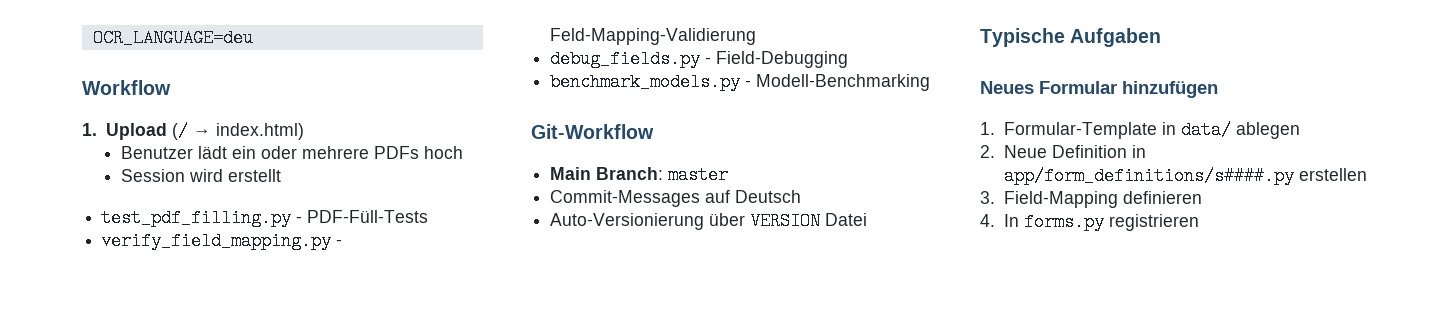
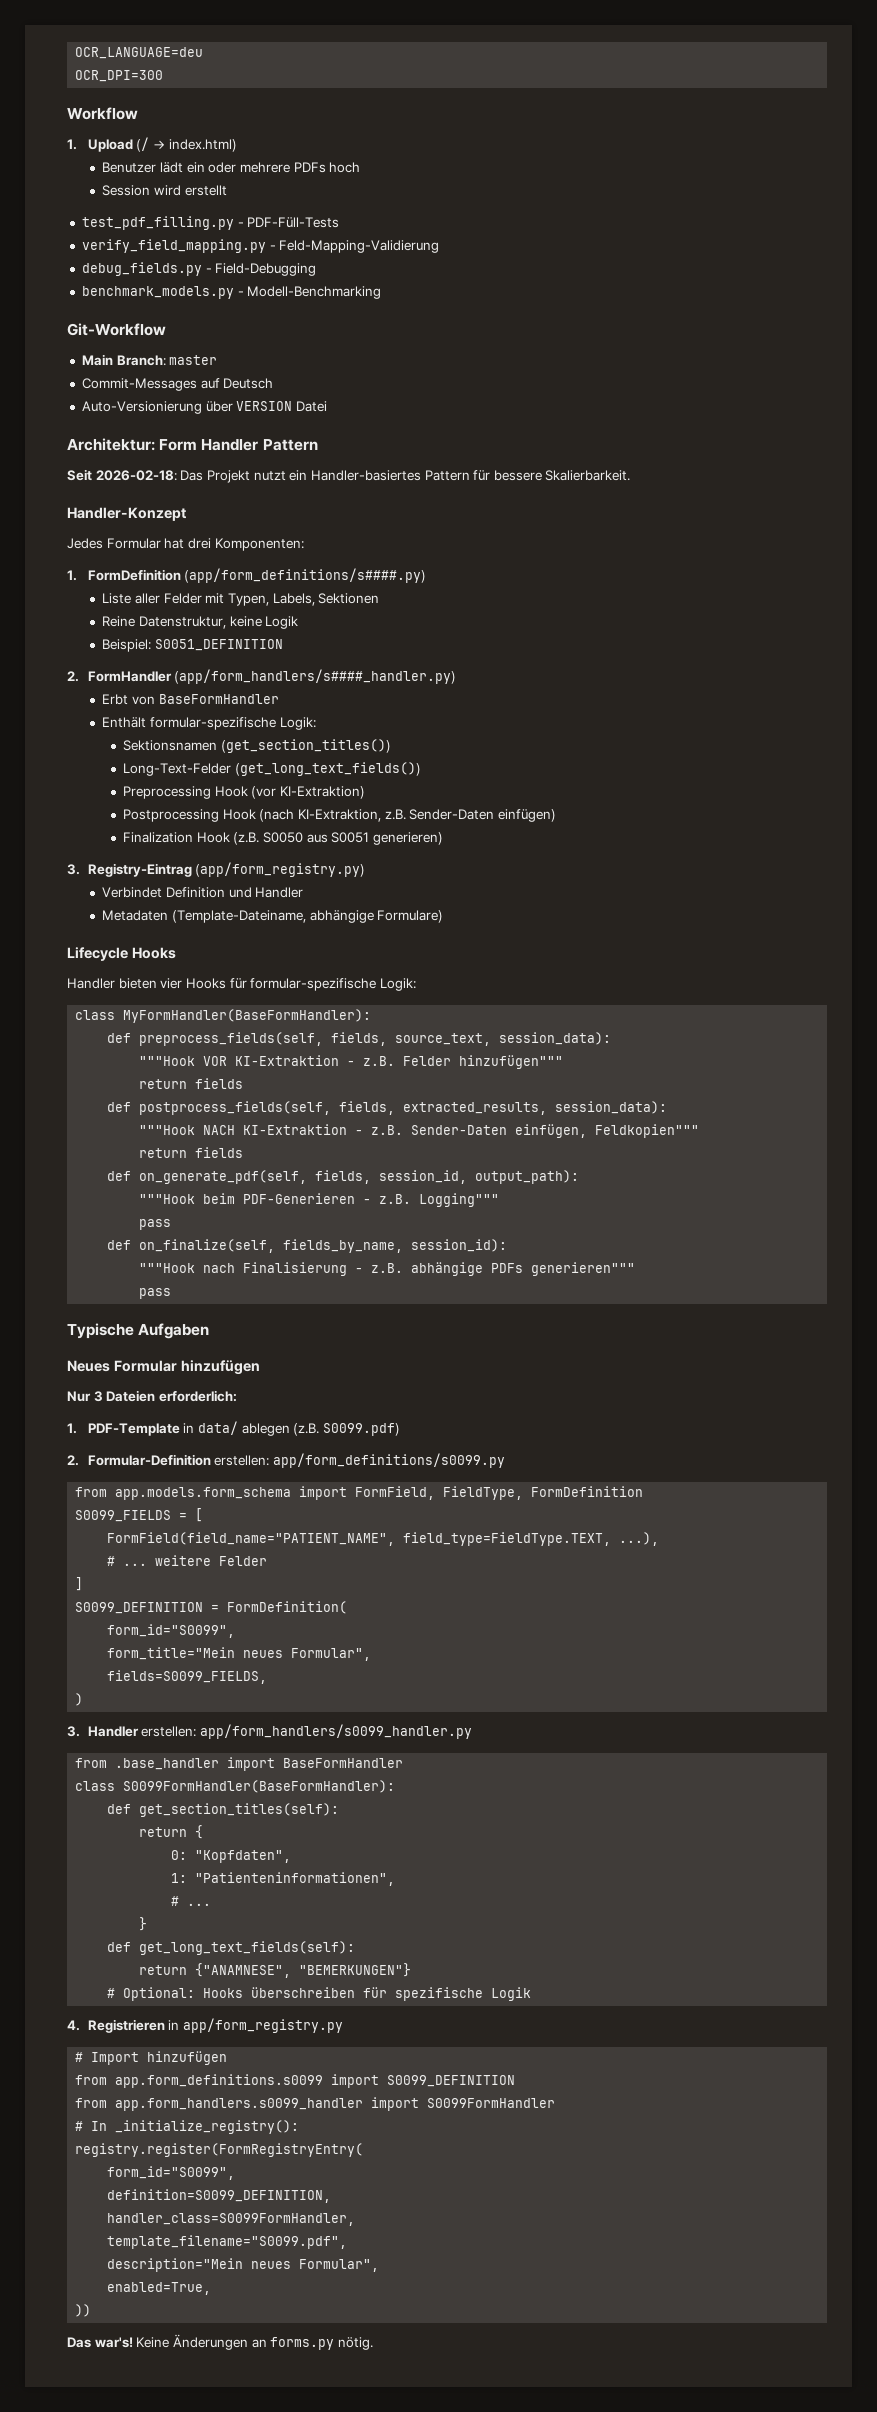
+ OCR_DPI=300
+ Architektur: Form Handler Pattern
+ Seit 2026-02-18: Das Projekt nutzt ein Handler-basiertes Pattern für bessere Skalierbarkeit.
+ Handler-Konzept
+ Jedes Formular hat drei Komponenten:
+ 1. FormDefinition (app/form_definitions/s####.py)
+ Liste aller Felder mit Typen, Labels, Sektionen
+ Reine Datenstruktur, keine Logik
+ Beispiel: S0051_DEFINITION
+ 2. FormHandler (app/form_handlers/s####_handler.py)
+ Erbt von BaseFormHandler
+ Enthält formular-spezifische Logik:
+ Sektionsnamen (get_section_titles())
+ Long-Text-Felder (get_long_text_fields())
+ Preprocessing Hook (vor KI-Extraktion)
+ Postprocessing Hook (nach KI-Extraktion, z.B. Sender-Daten einfügen)
+ Finalization Hook (z.B. S0050 aus S0051 generieren)
+ 3. Registry-Eintrag (app/form_registry.py)
+ Verbindet Definition und Handler
+ Metadaten (Template-Dateiname, abhängige Formulare)
+ Lifecycle Hooks
+ Handler bieten vier Hooks für formular-spezifische Logik:
+ class MyFormHandler(BaseFormHandler):
+ def preprocess_fields(self, fields, source_text, session_data):
+ """Hook VOR KI-Extraktion - z.B. Felder hinzufügen"""
+ return fields
+ def postprocess_fields(self, fields, extracted_results, session_data):
+ """Hook NACH KI-Extraktion - z.B. Sender-Daten einfügen, Feldkopien"""
+ return fields
+ def on_generate_pdf(self, fields, session_id, output_path):
+ """Hook beim PDF-Generieren - z.B. Logging"""
+ pass
+ def on_finalize(self, fields_by_name, session_id):
+ """Hook nach Finalisierung - z.B. abhängige PDFs generieren"""
+ pass
- 1. Formular-Template in data/ ablegen
- 2. Neue Definition in app/form_definitions/s####.py erstellen
- 3. Field-Mapping definieren
- 4. In forms.py registrieren
+ Nur 3 Dateien erforderlich:
+ 1. PDF-Template in data/ ablegen (z.B. S0099.pdf)
+ 2. Formular-Definition erstellen: app/form_definitions/s0099.py
+ from app.models.form_schema import FormField, FieldType, FormDefinition
+ S0099_FIELDS = [
+ FormField(field_name="PATIENT_NAME", field_type=FieldType.TEXT, ...),
+ # ... weitere Felder
+ ]
+ S0099_DEFINITION = FormDefinition(
+ form_id="S0099",
+ form_title="Mein neues Formular",
+ fields=S0099_FIELDS,
+ )
+ 3. Handler erstellen: app/form_handlers/s0099_handler.py
+ from .base_handler import BaseFormHandler
+ class S0099FormHandler(BaseFormHandler):
+ def get_section_titles(self):
+ return {
+ 0: "Kopfdaten",
+ 1: "Patienteninformationen",
+ # ...
+ }
+ def get_long_text_fields(self):
+ return {"ANAMNESE", "BEMERKUNGEN"}
+ # Optional: Hooks überschreiben für spezifische Logik
+ 4. Registrieren in app/form_registry.py
+ # Import hinzufügen
+ from app.form_definitions.s0099 import S0099_DEFINITION
+ from app.form_handlers.s0099_handler import S0099FormHandler
+ # In _initialize_registry():
+ registry.register(FormRegistryEntry(
+ form_id="S0099",
+ definition=S0099_DEFINITION,
+ handler_class=S0099FormHandler,
+ template_filename="S0099.pdf",
+ description="Mein neues Formular",
+ enabled=True,
+ ))
+ Das war's! Keine Änderungen an forms.py nötig.

